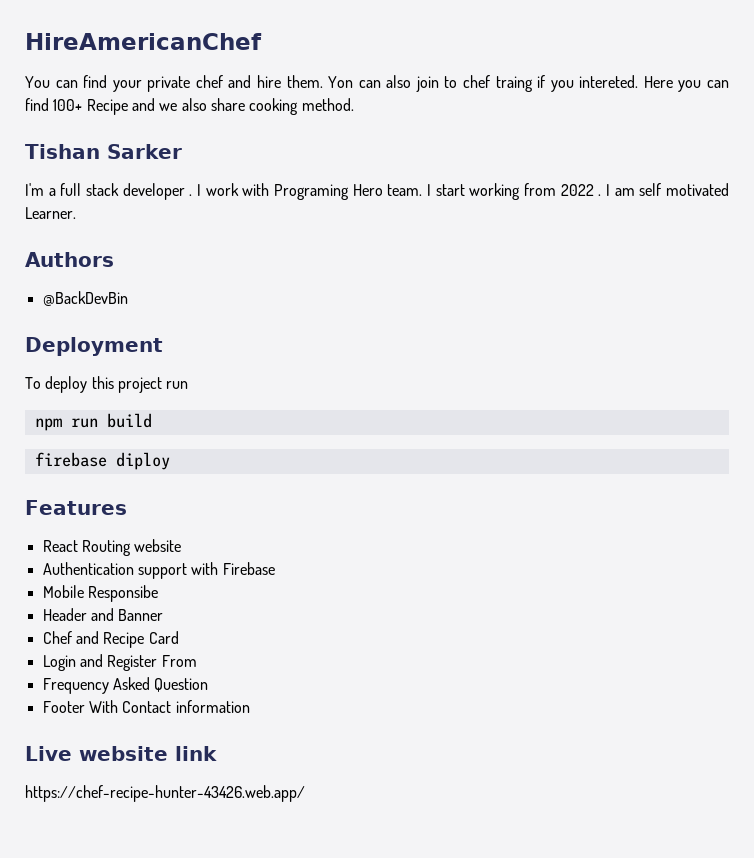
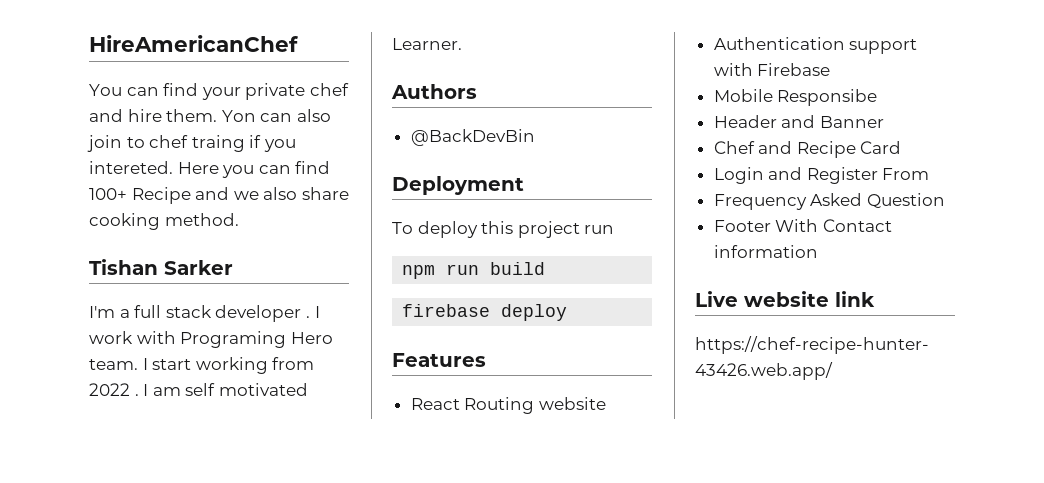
- firebase diploy
+ firebase deploy

